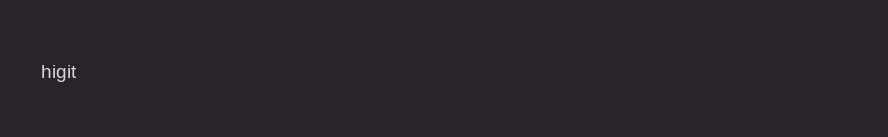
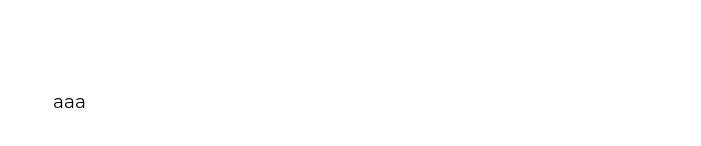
- higit
+ aaa

